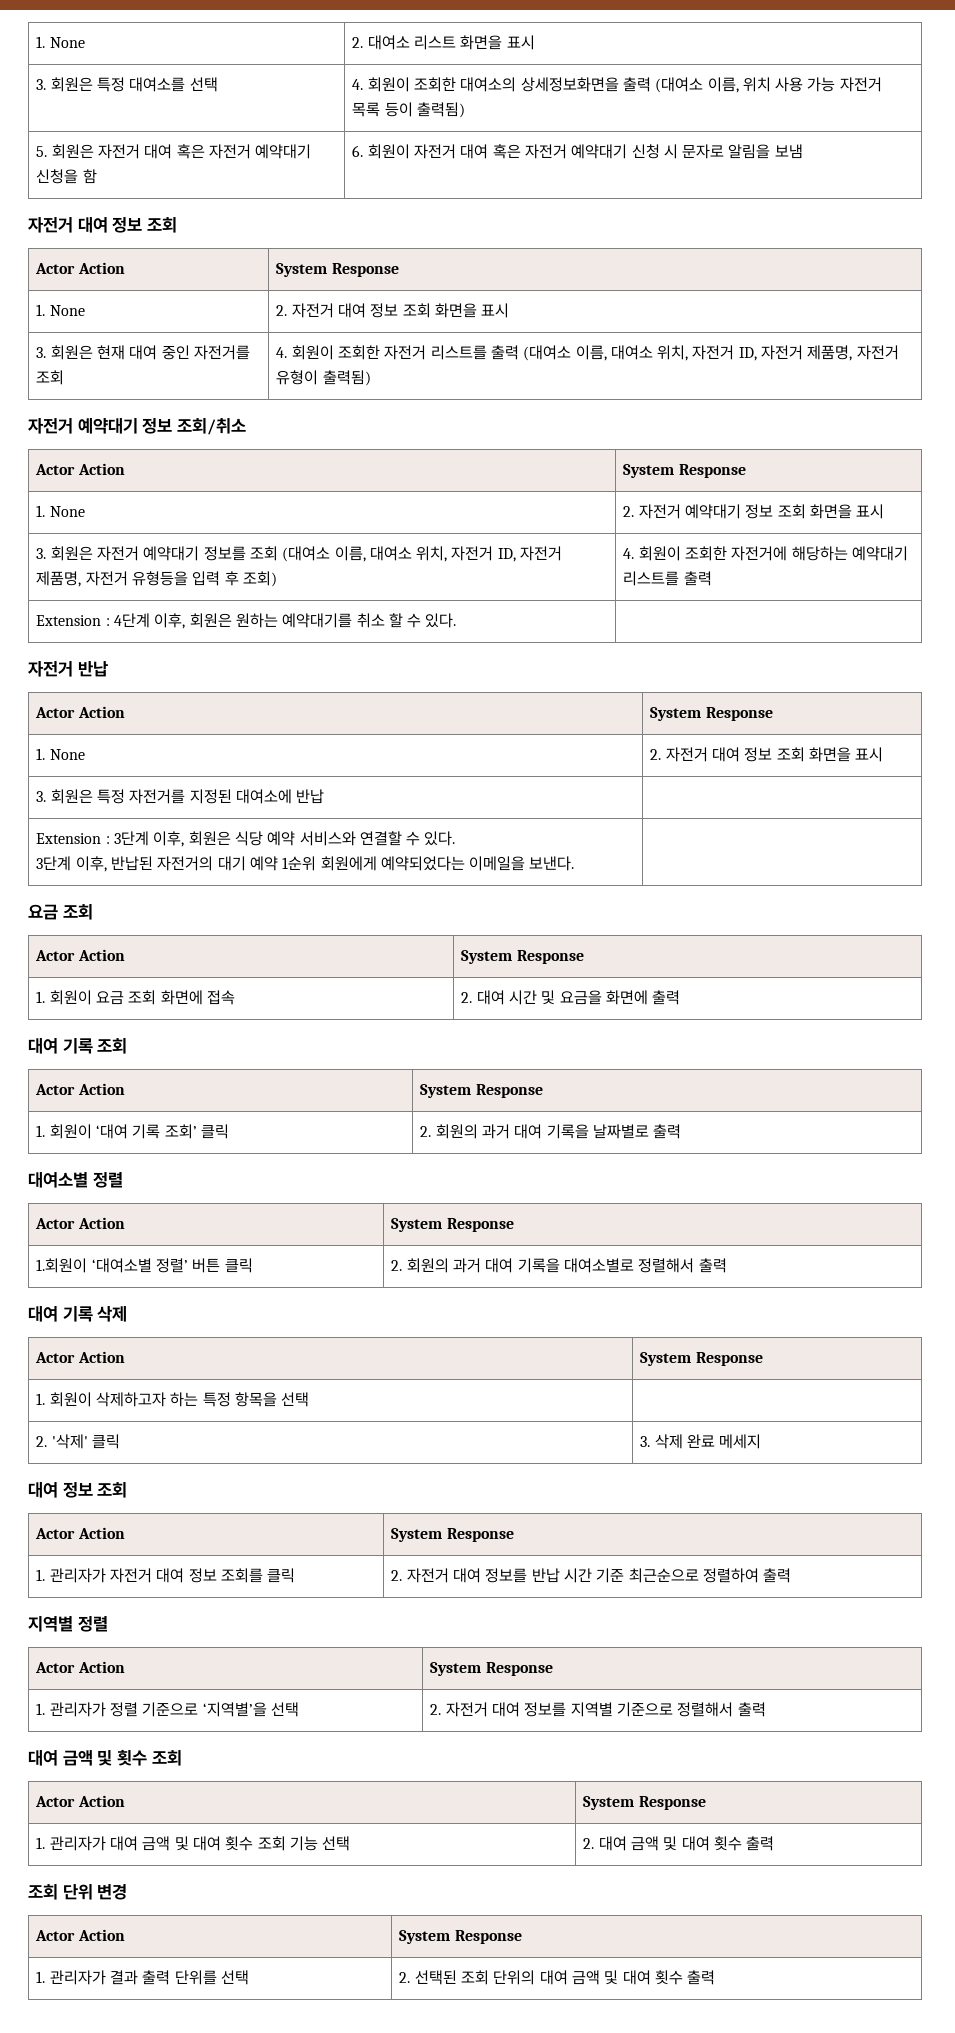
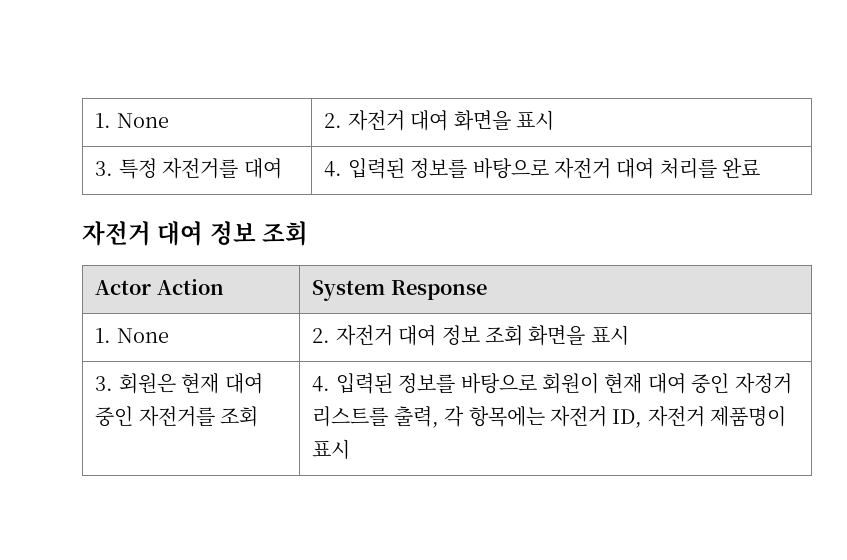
- 1. None | 2. 대여소 리스트 화면을 표시
- 3. 회원은 특정 대여소를 선택 | 4. 회원이 조회한 대여소의 상세정보화면을 출력 (대여소 이름, 위치 사용 가능 자전거 목록 등이 출력됨)
- 5. 회원은 자전거 대여 혹은 자전거 예약대기 신청을 함 | 6. 회원이 자전거 대여 혹은 자전거 예약대기 신청 시 문자로 알림을 보냄
+ 1. None | 2. 자전거 대여 화면을 표시
+ 3. 특정 자전거를 대여 | 4. 입력된 정보를 바탕으로 자전거 대여 처리를 완료
- 3. 회원은 현재 대여 중인 자전거를 조회 | 4. 회원이 조회한 자전거 리스트를 출력 (대여소 이름, 대여소 위치, 자전거 ID, 자전거 제품명, 자전거 유형이 출력됨)
- 자전거 예약대기 정보 조회/취소
- Actor Action | System Response
- 1. None | 2. 자전거 예약대기 정보 조회 화면을 표시
- 3. 회원은 자전거 예약대기 정보를 조회 (대여소 이름, 대여소 위치, 자전거 ID, 자전거 제품명, 자전거 유형등을 입력 후 조회) | 4. 회원이 조회한 자전거에 해당하는 예약대기 리스트를 출력
- Extension : 4단계 이후, 회원은 원하는 예약대기를 취소 할 수 있다. |
- 자전거 반납
- Actor Action | System Response
- 1. None | 2. 자전거 대여 정보 조회 화면을 표시
- 3. 회원은 특정 자전거를 지정된 대여소에 반납 |
- Extension : 3단계 이후, 회원은 식당 예약 서비스와 연결할 수 있다.
- 3단계 이후, 반납된 자전거의 대기 예약 1순위 회원에게 예약되었다는 이메일을 보낸다. |
- 요금 조회
- Actor Action | System Response
- 1. 회원이 요금 조회 화면에 접속 | 2. 대여 시간 및 요금을 화면에 출력
- 대여 기록 조회
- Actor Action | System Response
- 1. 회원이 ‘대여 기록 조회’ 클릭 | 2. 회원의 과거 대여 기록을 날짜별로 출력
- 대여소별 정렬
- Actor Action | System Response
- 1.회원이 ‘대여소별 정렬’ 버튼 클릭 | 2. 회원의 과거 대여 기록을 대여소별로 정렬해서 출력
- 대여 기록 삭제
- Actor Action | System Response
- 1. 회원이 삭제하고자 하는 특정 항목을 선택 |
- 2. '삭제' 클릭 | 3. 삭제 완료 메세지
- 대여 정보 조회
- Actor Action | System Response
- 1. 관리자가 자전거 대여 정보 조회를 클릭 | 2. 자전거 대여 정보를 반납 시간 기준 최근순으로 정렬하여 출력
- 지역별 정렬
- Actor Action | System Response
- 1. 관리자가 정렬 기준으로 ‘지역별’을 선택 | 2. 자전거 대여 정보를 지역별 기준으로 정렬해서 출력
- 대여 금액 및 횟수 조회
- Actor Action | System Response
- 1. 관리자가 대여 금액 및 대여 횟수 조회 기능 선택 | 2. 대여 금액 및 대여 횟수 출력
- 조회 단위 변경
- Actor Action | System Response
- 1. 관리자가 결과 출력 단위를 선택 | 2. 선택된 조회 단위의 대여 금액 및 대여 횟수 출력
+ 3. 회원은 현재 대여 중인 자전거를 조회 | 4. 입력된 정보를 바탕으로 회원이 현재 대여 중인 자정거 리스트를 출력, 각 항목에는 자전거 ID, 자전거 제품명이 표시

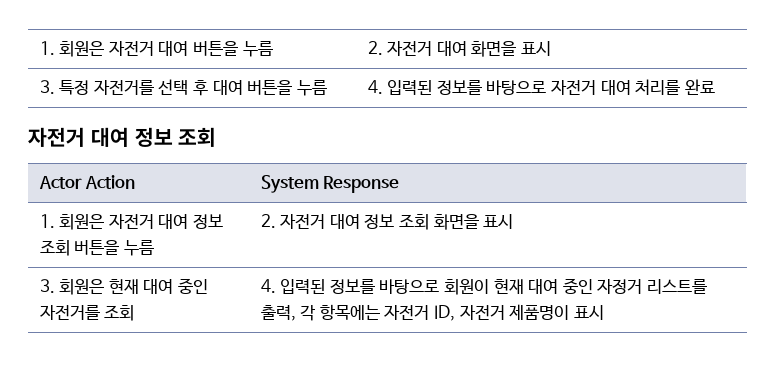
- 1. None | 2. 자전거 대여 화면을 표시
+ 1. 회원은 자전거 대여 버튼을 누름 | 2. 자전거 대여 화면을 표시
- 3. 특정 자전거를 대여 | 4. 입력된 정보를 바탕으로 자전거 대여 처리를 완료
+ 3. 특정 자전거를 선택 후 대여 버튼을 누름 | 4. 입력된 정보를 바탕으로 자전거 대여 처리를 완료
- 1. None | 2. 자전거 대여 정보 조회 화면을 표시
+ 1. 회원은 자전거 대여 정보 조회 버튼을 누름 | 2. 자전거 대여 정보 조회 화면을 표시

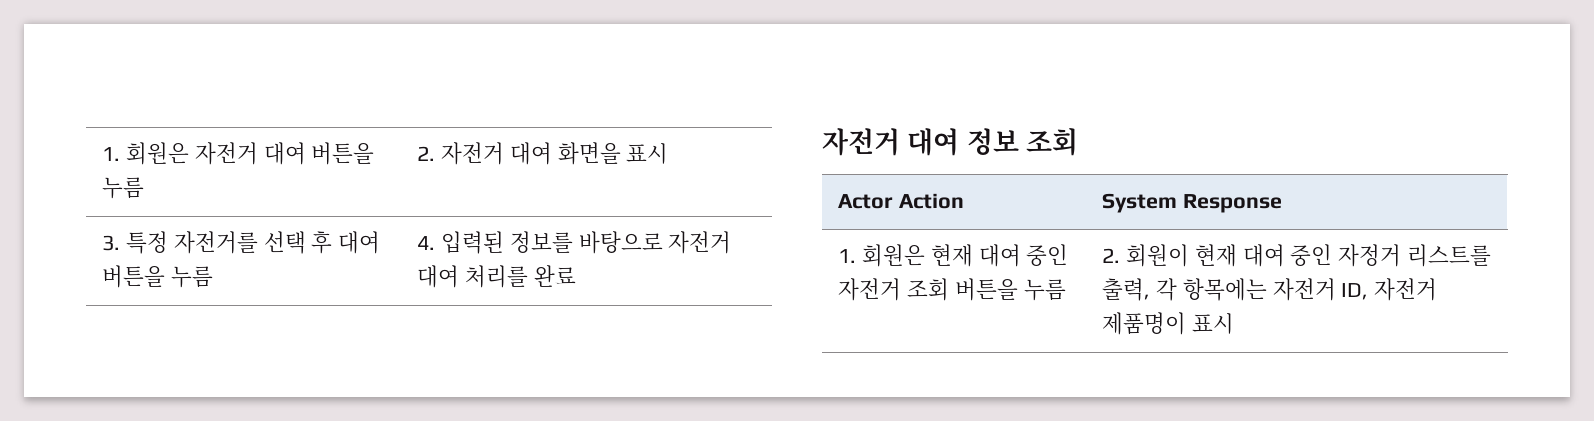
- 1. 회원은 자전거 대여 정보 조회 버튼을 누름 | 2. 자전거 대여 정보 조회 화면을 표시
- 3. 회원은 현재 대여 중인 자전거를 조회 | 4. 입력된 정보를 바탕으로 회원이 현재 대여 중인 자정거 리스트를 출력, 각 항목에는 자전거 ID, 자전거 제품명이 표시
+ 1. 회원은 현재 대여 중인 자전거 조회 버튼을 누름 | 2. 회원이 현재 대여 중인 자정거 리스트를 출력, 각 항목에는 자전거 ID, 자전거 제품명이 표시

